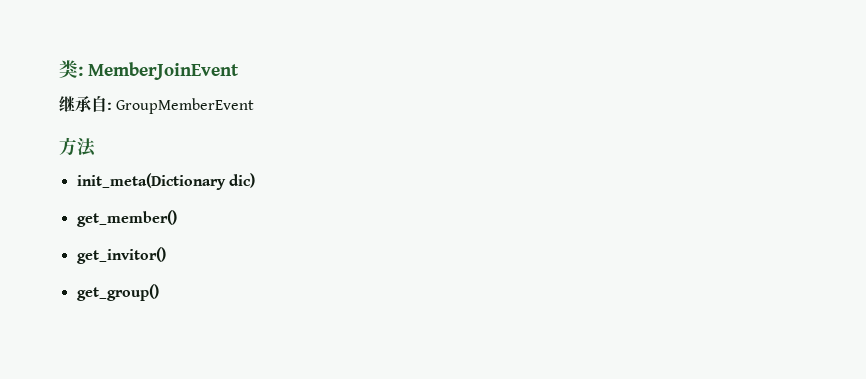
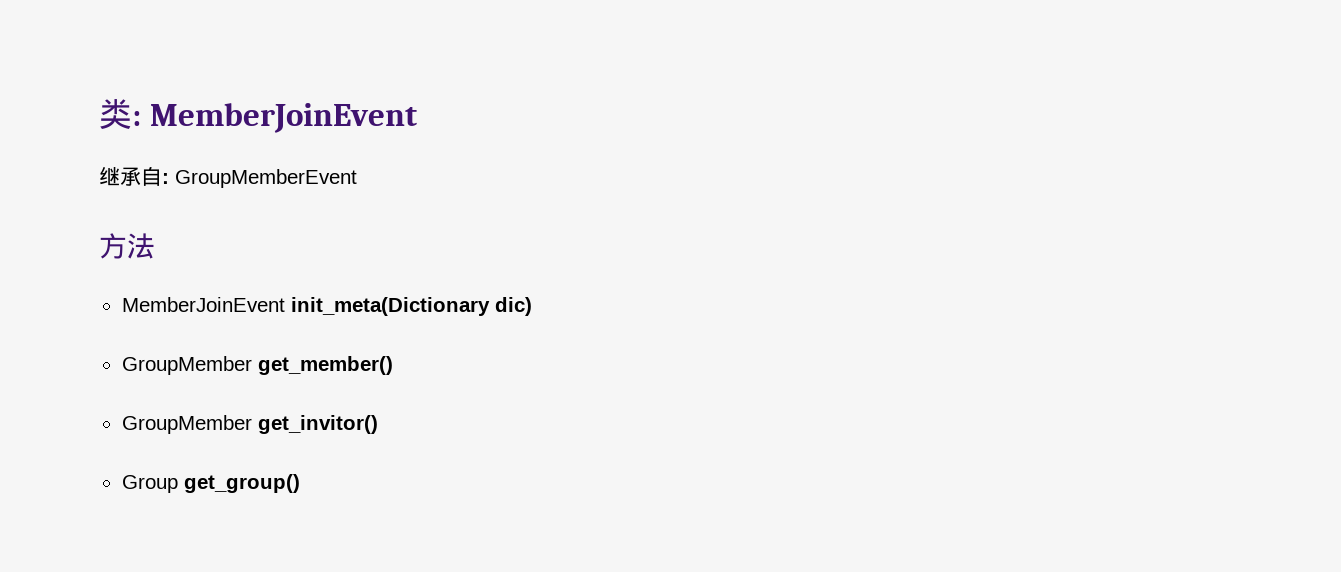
- init_meta(Dictionary dic)
+ MemberJoinEvent init_meta(Dictionary dic)
- get_member()
+ GroupMember get_member()
- get_invitor()
+ GroupMember get_invitor()
- get_group()
+ Group get_group()

